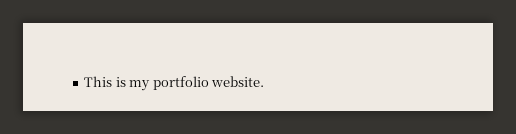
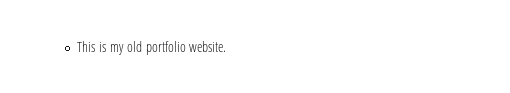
- This is my portfolio website.
+ This is my old portfolio website.

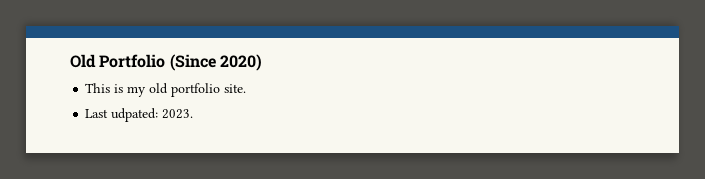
+ Old Portfolio (Since 2020)
- This is my old portfolio website.
+ This is my old portfolio site.
+ Last udpated: 2023.

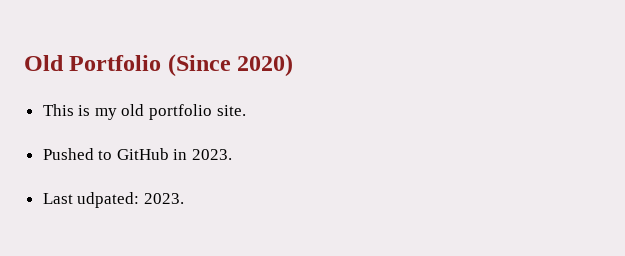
+ Pushed to GitHub in 2023.

